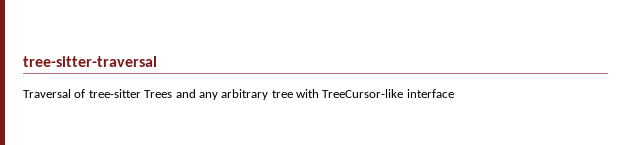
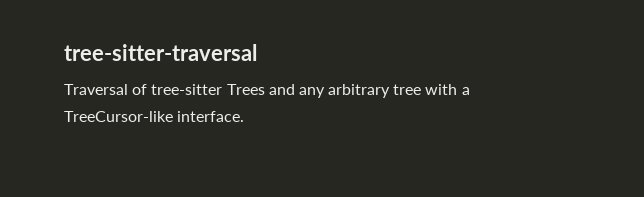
- Traversal of tree-sitter Trees and any arbitrary tree with TreeCursor-like interface
+ Traversal of tree-sitter Trees and any arbitrary tree with a TreeCursor-like interface.

